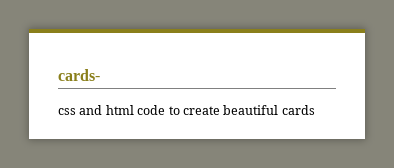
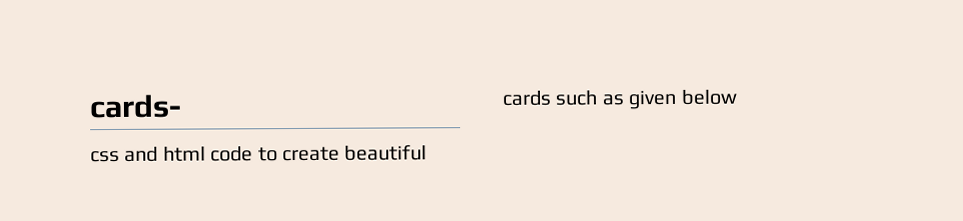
- css and html code to create beautiful cards
+ css and html code to create beautiful cards such as given below

